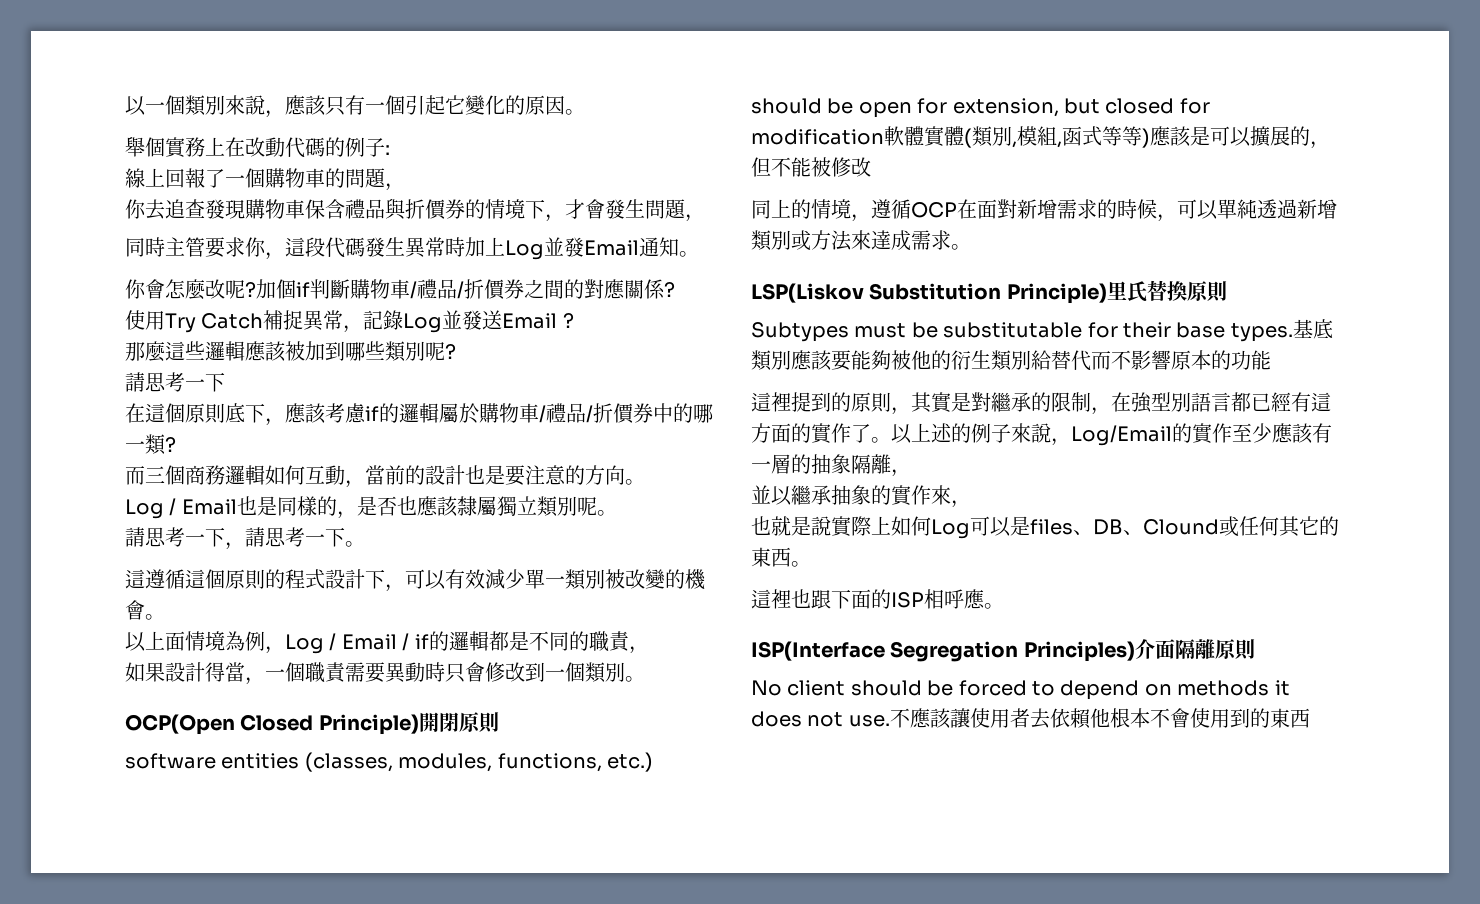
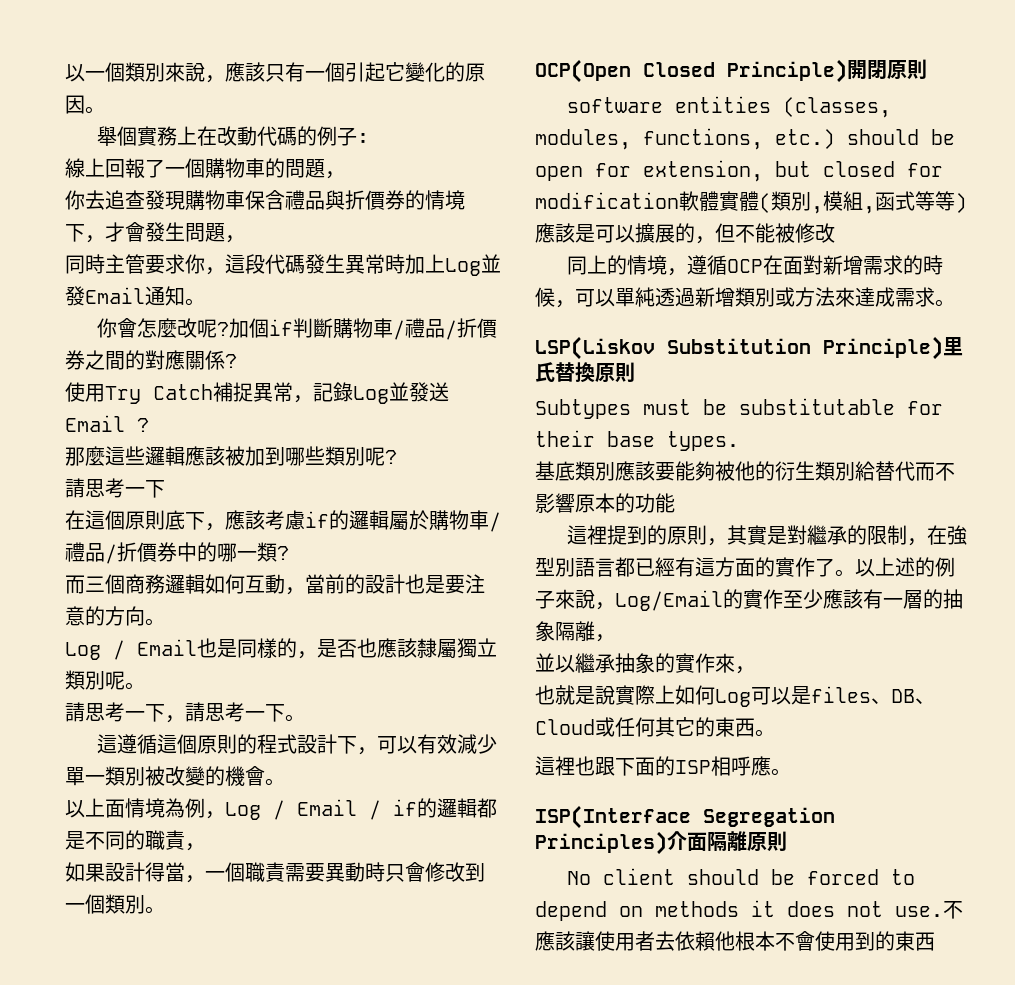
- Subtypes must be substitutable for their base types.基底類別應該要能夠被他的衍生類別給替代而不影響原本的功能
+ Subtypes must be substitutable for their base types.
+ 基底類別應該要能夠被他的衍生類別給替代而不影響原本的功能
- 也就是說實際上如何Log可以是files、DB、Clound或任何其它的東西。
+ 也就是說實際上如何Log可以是files、DB、Cloud或任何其它的東西。

